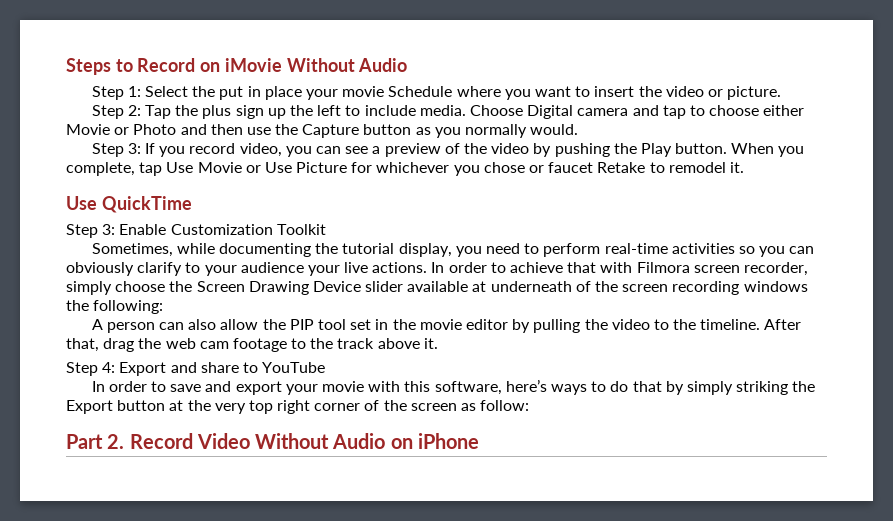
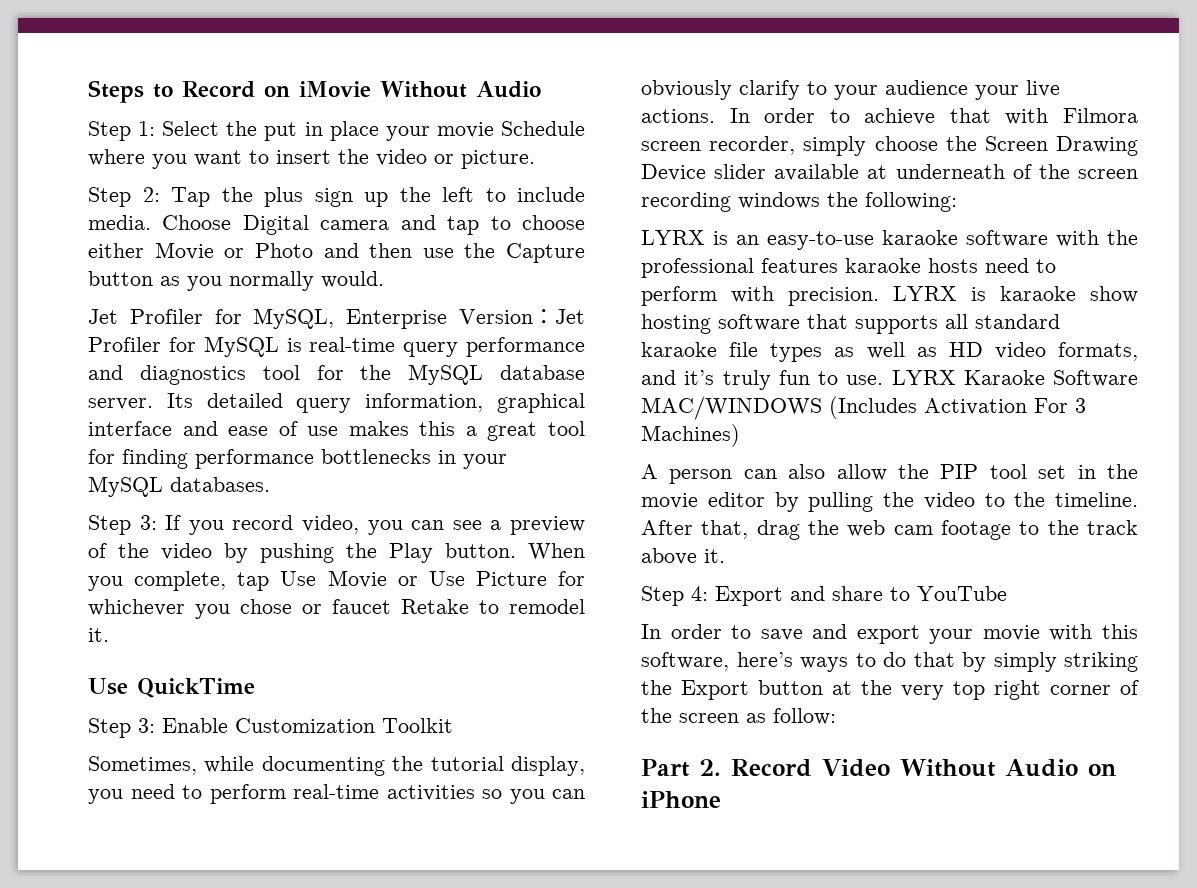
+ Jet Profiler for MySQL, Enterprise Version：Jet Profiler for MySQL is real-time query performance and diagnostics tool for the MySQL database server. Its detailed query information, graphical interface and ease of use makes this a great tool for finding performance bottlenecks in your MySQL databases.
+ LYRX is an easy-to-use karaoke software with the professional features karaoke hosts need to perform with precision. LYRX is karaoke show hosting software that supports all standard karaoke file types as well as HD video formats, and it’s truly fun to use. LYRX Karaoke Software MAC/WINDOWS (Includes Activation For 3 Machines)

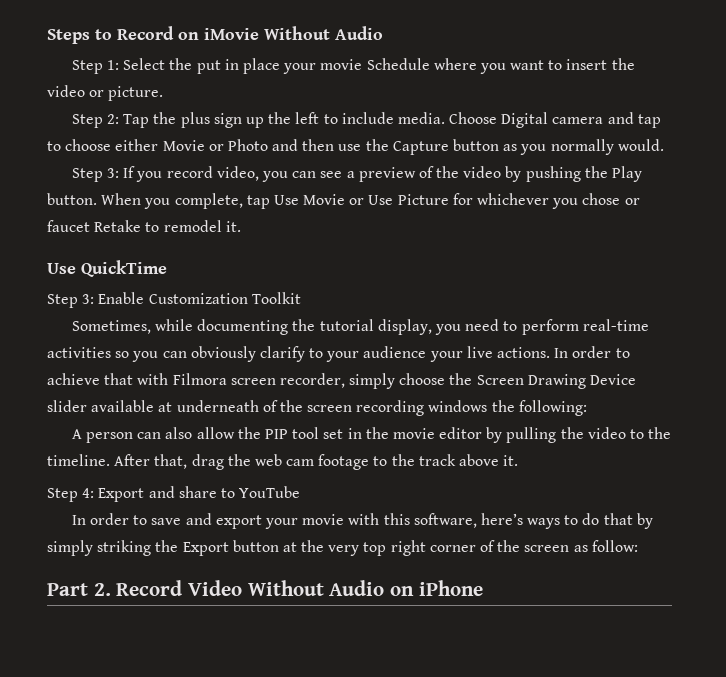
- Jet Profiler for MySQL, Enterprise Version：Jet Profiler for MySQL is real-time query performance and diagnostics tool for the MySQL database server. Its detailed query information, graphical interface and ease of use makes this a great tool for finding performance bottlenecks in your MySQL databases.
- LYRX is an easy-to-use karaoke software with the professional features karaoke hosts need to perform with precision. LYRX is karaoke show hosting software that supports all standard karaoke file types as well as HD video formats, and it’s truly fun to use. LYRX Karaoke Software MAC/WINDOWS (Includes Activation For 3 Machines)

